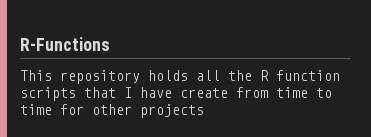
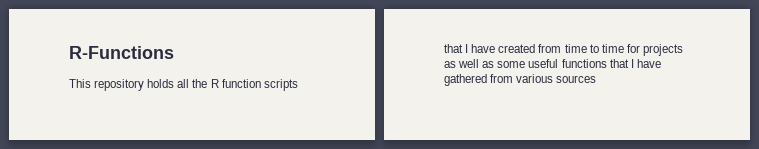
- This repository holds all the R function scripts that I have create from time to time for other projects
+ This repository holds all the R function scripts that I have created from time to time for projects as well as some useful functions that I have gathered from various sources

